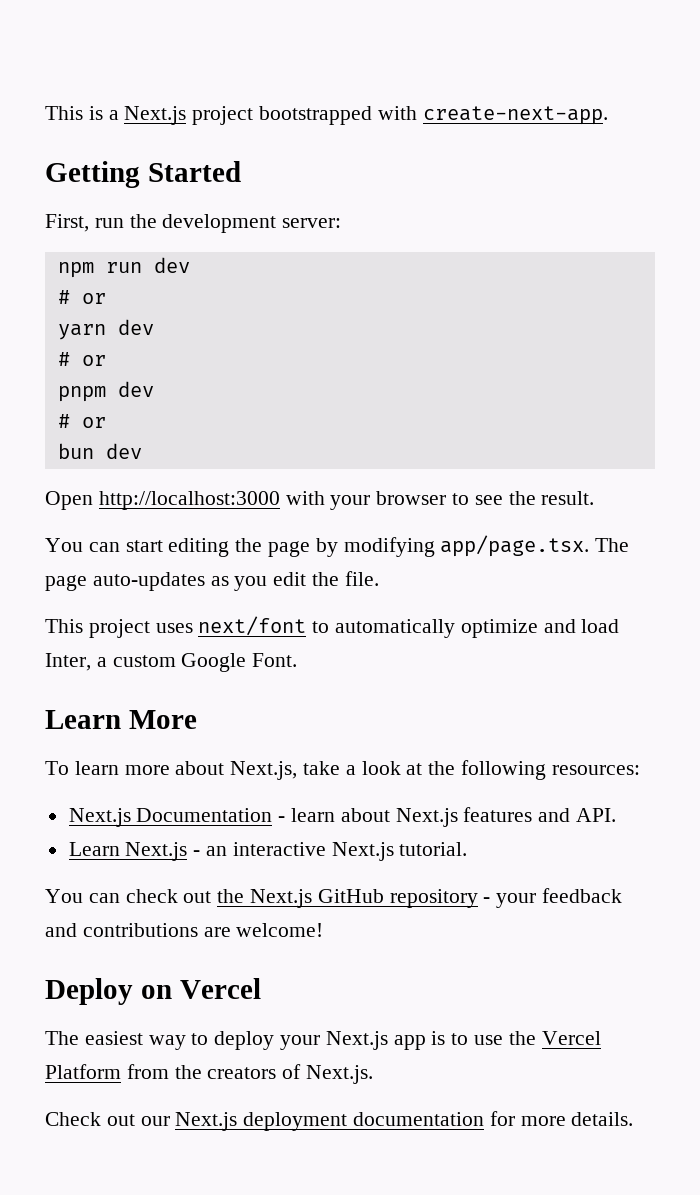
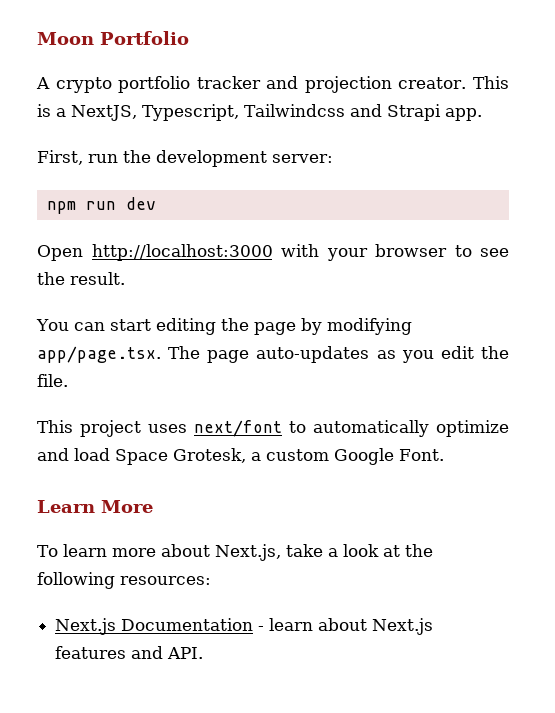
- This is a Next.js project bootstrapped with create-next-app.
- Getting Started
+ Moon Portfolio
+ A crypto portfolio tracker and projection creator. This is a NextJS, Typescript, Tailwindcss and Strapi app.
  npm run dev
- # or
- yarn dev
- # or
- pnpm dev
- # or
- bun dev
- This project uses next/font to automatically optimize and load Inter, a custom Google Font.
+ This project uses next/font to automatically optimize and load Space Grotesk, a custom Google Font.
- Learn Next.js - an interactive Next.js tutorial.
- You can check out the Next.js GitHub repository - your feedback and contributions are welcome!
- Deploy on Vercel
- The easiest way to deploy your Next.js app is to use the Vercel Platform from the creators of Next.js.
- Check out our Next.js deployment documentation for more details.

